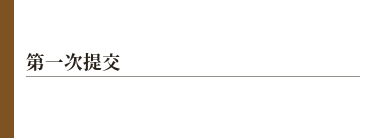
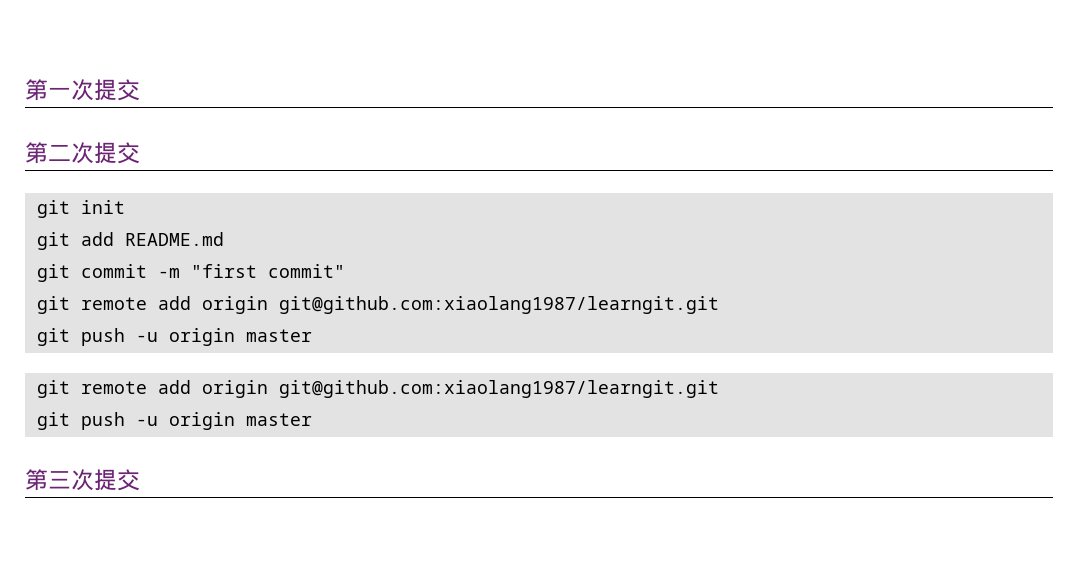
+ 第二次提交
+ git init
+ git add README.md
+ git commit -m "first commit"
+ git remote add origin git@github.com:xiaolang1987/learngit.git
+ git push -u origin master
+ git remote add origin git@github.com:xiaolang1987/learngit.git
+ git push -u origin master
+ 第三次提交

